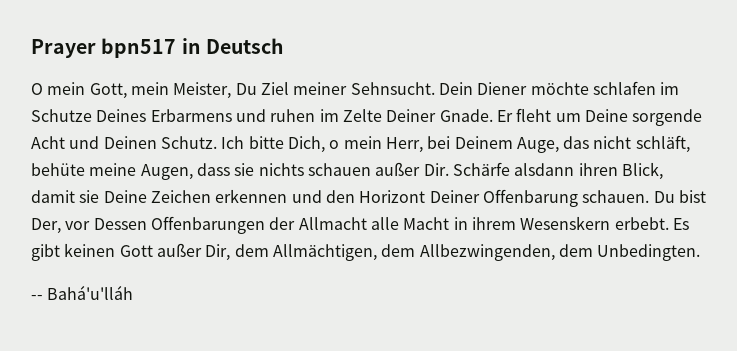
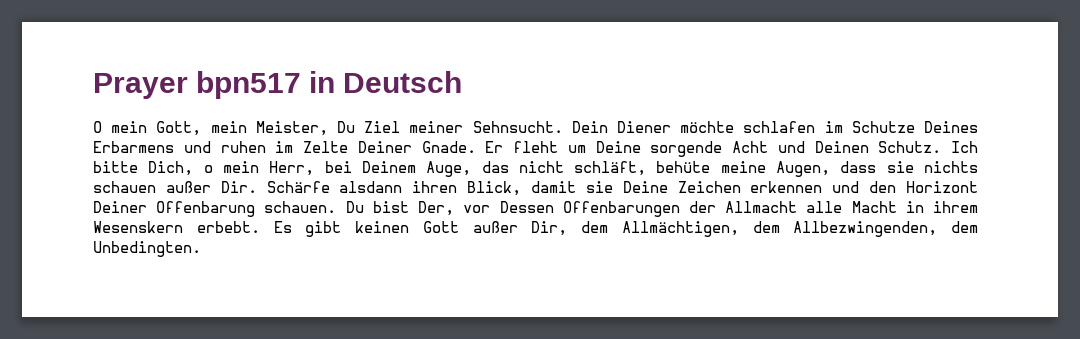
- -- Bahá'u'lláh

